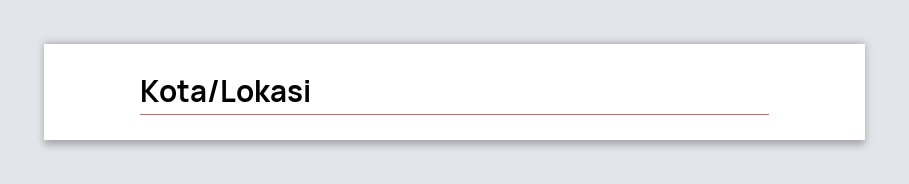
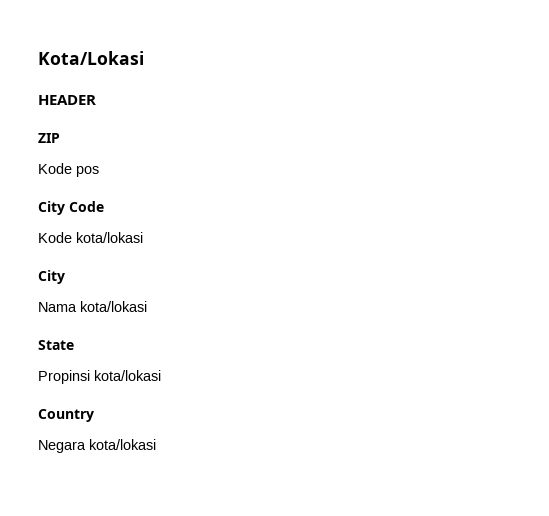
+ HEADER
+ ZIP
+ Kode pos
+ City Code
+ Kode kota/lokasi
+ City
+ Nama kota/lokasi
+ State
+ Propinsi kota/lokasi
+ Country
+ Negara kota/lokasi

